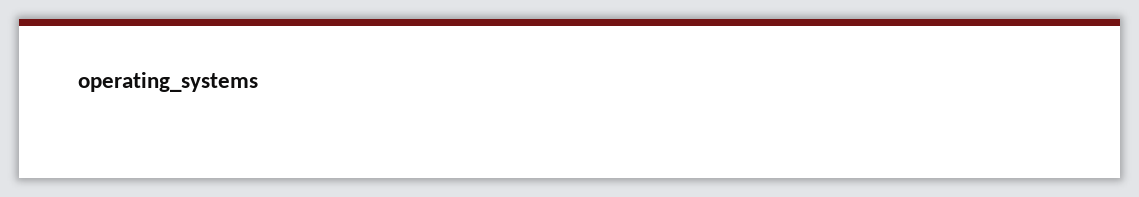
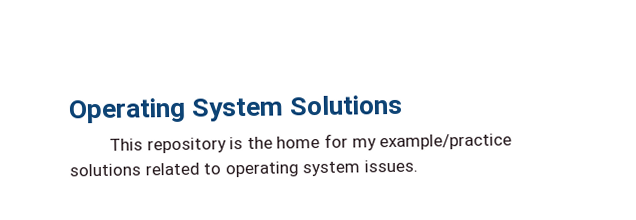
- operating_systems
+ Operating System Solutions
+ This repository is the home for my example/practice solutions related to operating system issues.

